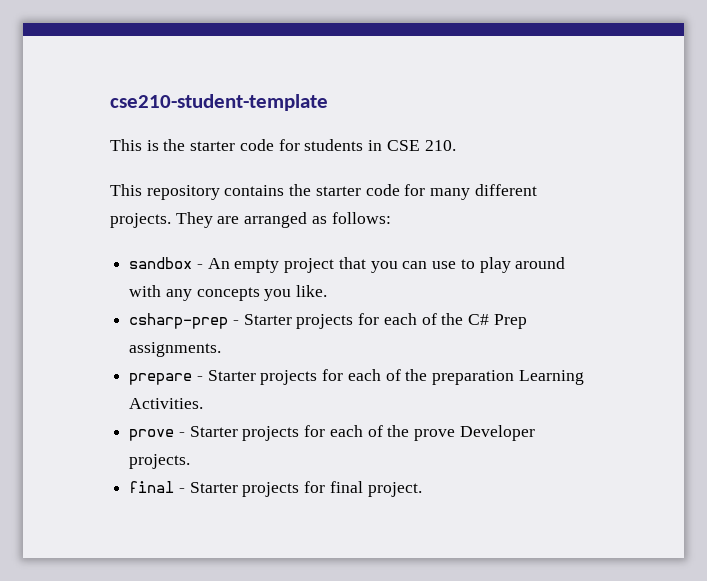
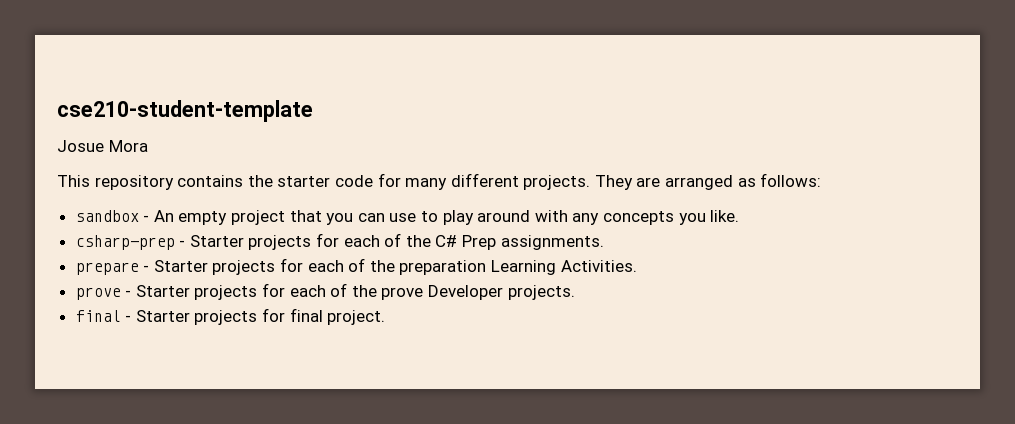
- This is the starter code for students in CSE 210.
+ Josue Mora

